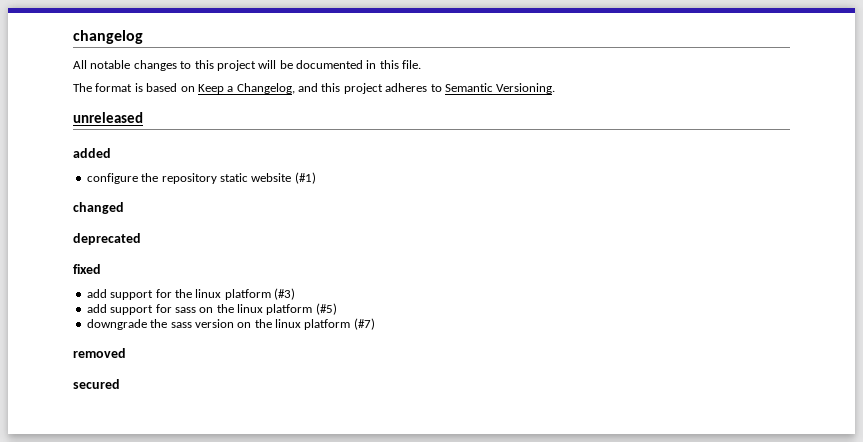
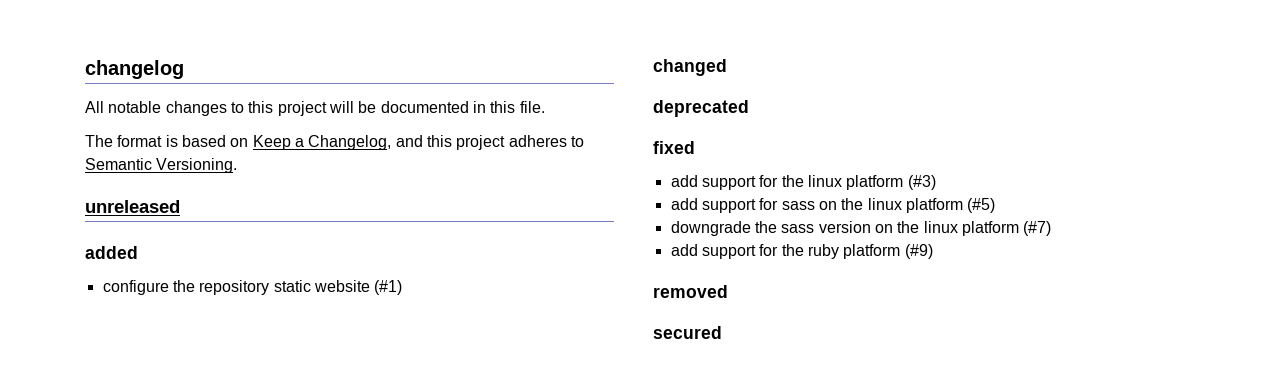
+ add support for the ruby platform (#9)

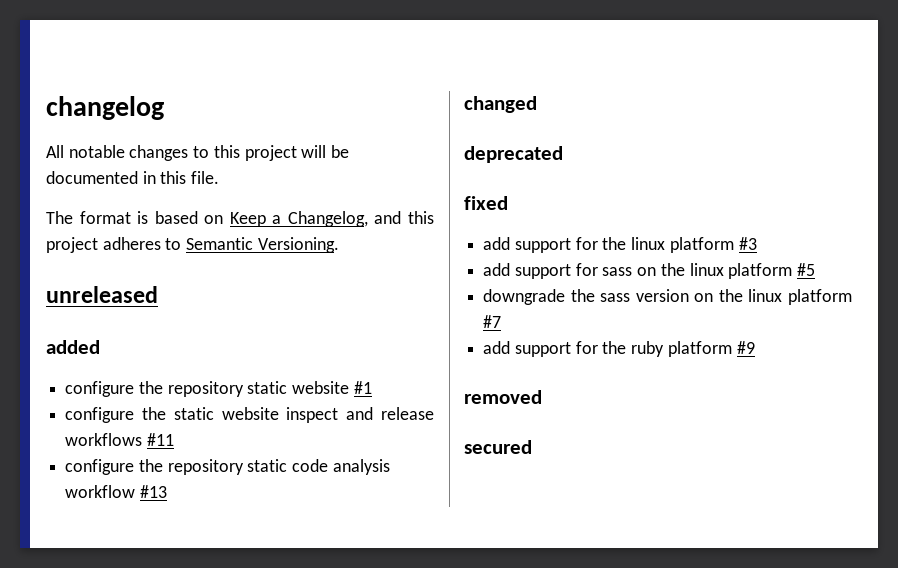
- configure the repository static website (#1)
+ configure the repository static website #1
+ configure the static website inspect and release workflows #11
+ configure the repository static code analysis workflow #13
- add support for the linux platform (#3)
+ add support for the linux platform #3
- add support for sass on the linux platform (#5)
+ add support for sass on the linux platform #5
- downgrade the sass version on the linux platform (#7)
+ downgrade the sass version on the linux platform #7
- add support for the ruby platform (#9)
+ add support for the ruby platform #9

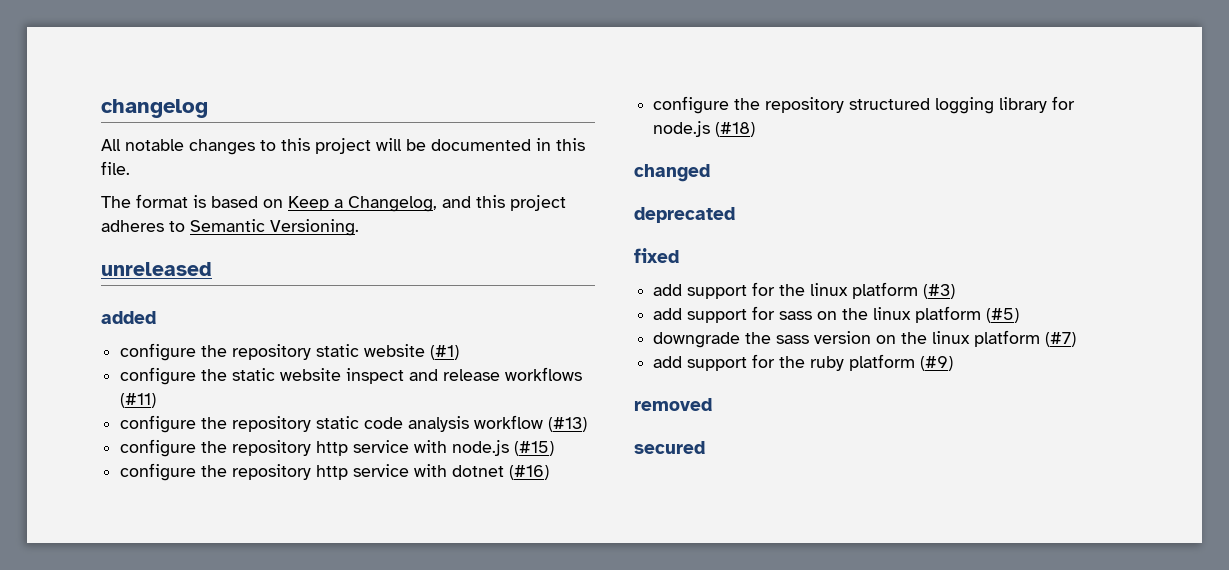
- configure the repository static website #1
+ configure the repository static website (#1)
- configure the static website inspect and release workflows #11
+ configure the static website inspect and release workflows (#11)
- configure the repository static code analysis workflow #13
+ configure the repository static code analysis workflow (#13)
+ configure the repository http service with node.js (#15)
+ configure the repository http service with dotnet (#16)
+ configure the repository structured logging library for node.js (#18)
- add support for the linux platform #3
+ add support for the linux platform (#3)
- add support for sass on the linux platform #5
+ add support for sass on the linux platform (#5)
- downgrade the sass version on the linux platform #7
+ downgrade the sass version on the linux platform (#7)
- add support for the ruby platform #9
+ add support for the ruby platform (#9)

